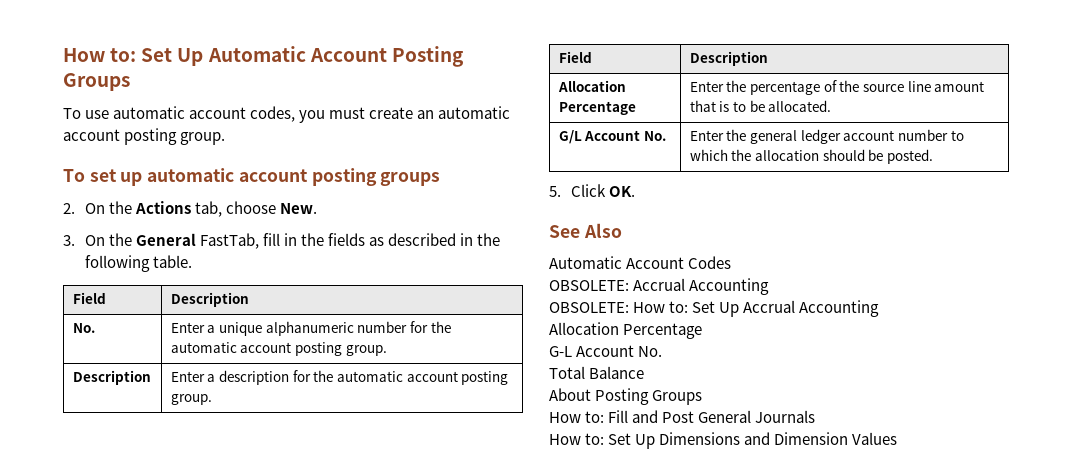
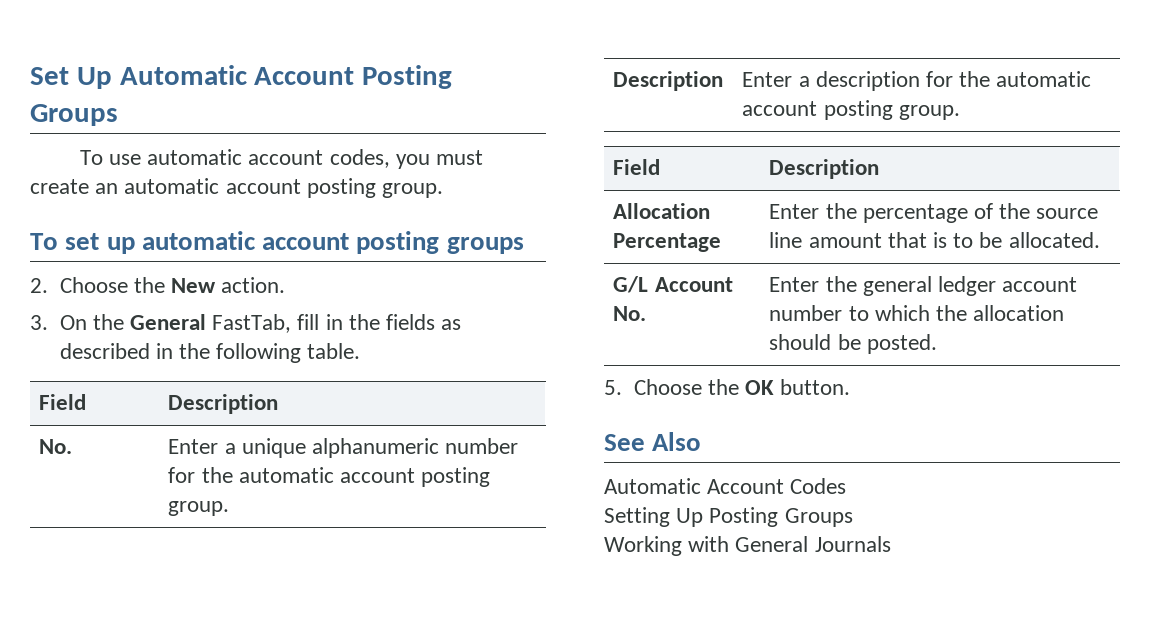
- How to: Set Up Automatic Account Posting Groups
+ Set Up Automatic Account Posting Groups
- 2. On the Actions tab, choose New.
+ 2. Choose the New action.
- 5. Click OK.
+ 5. Choose the OK button.
- OBSOLETE: Accrual Accounting
- OBSOLETE: How to: Set Up Accrual Accounting
- Allocation Percentage
- G-L Account No.
- Total Balance
- About Posting Groups
- How to: Fill and Post General Journals
- How to: Set Up Dimensions and Dimension Values
+ Setting Up Posting Groups
+ Working with General Journals

